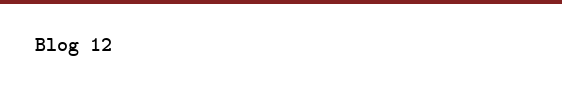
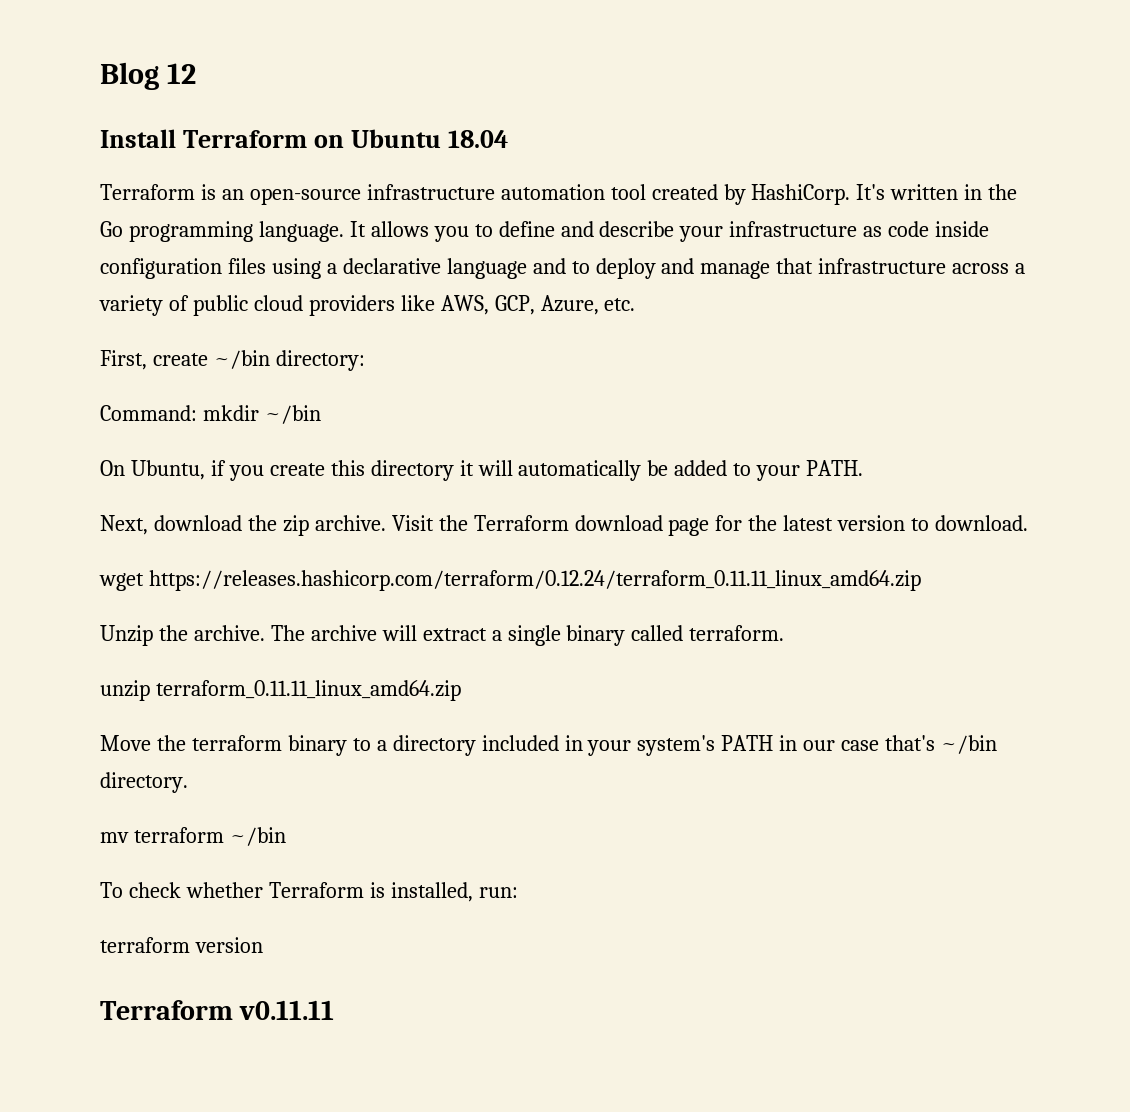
+ Install Terraform on Ubuntu 18.04
+ Terraform is an open-source infrastructure automation tool created by HashiCorp. It's written in the Go programming language. It allows you to define and describe your infrastructure as code inside configuration files using a declarative language and to deploy and manage that infrastructure across a variety of public cloud providers like AWS, GCP, Azure, etc.
+ First, create ~/bin directory:
+ Command: mkdir ~/bin
+ On Ubuntu, if you create this directory it will automatically be added to your PATH.
+ Next, download the zip archive. Visit the Terraform download page for the latest version to download.
+ wget https://releases.hashicorp.com/terraform/0.12.24/terraform_0.11.11_linux_amd64.zip
+ Unzip the archive. The archive will extract a single binary called terraform.
+ unzip terraform_0.11.11_linux_amd64.zip
+ Move the terraform binary to a directory included in your system's PATH in our case that's ~/bin directory.
+ mv terraform ~/bin
+ To check whether Terraform is installed, run:
+ terraform version
+ Terraform v0.11.11

